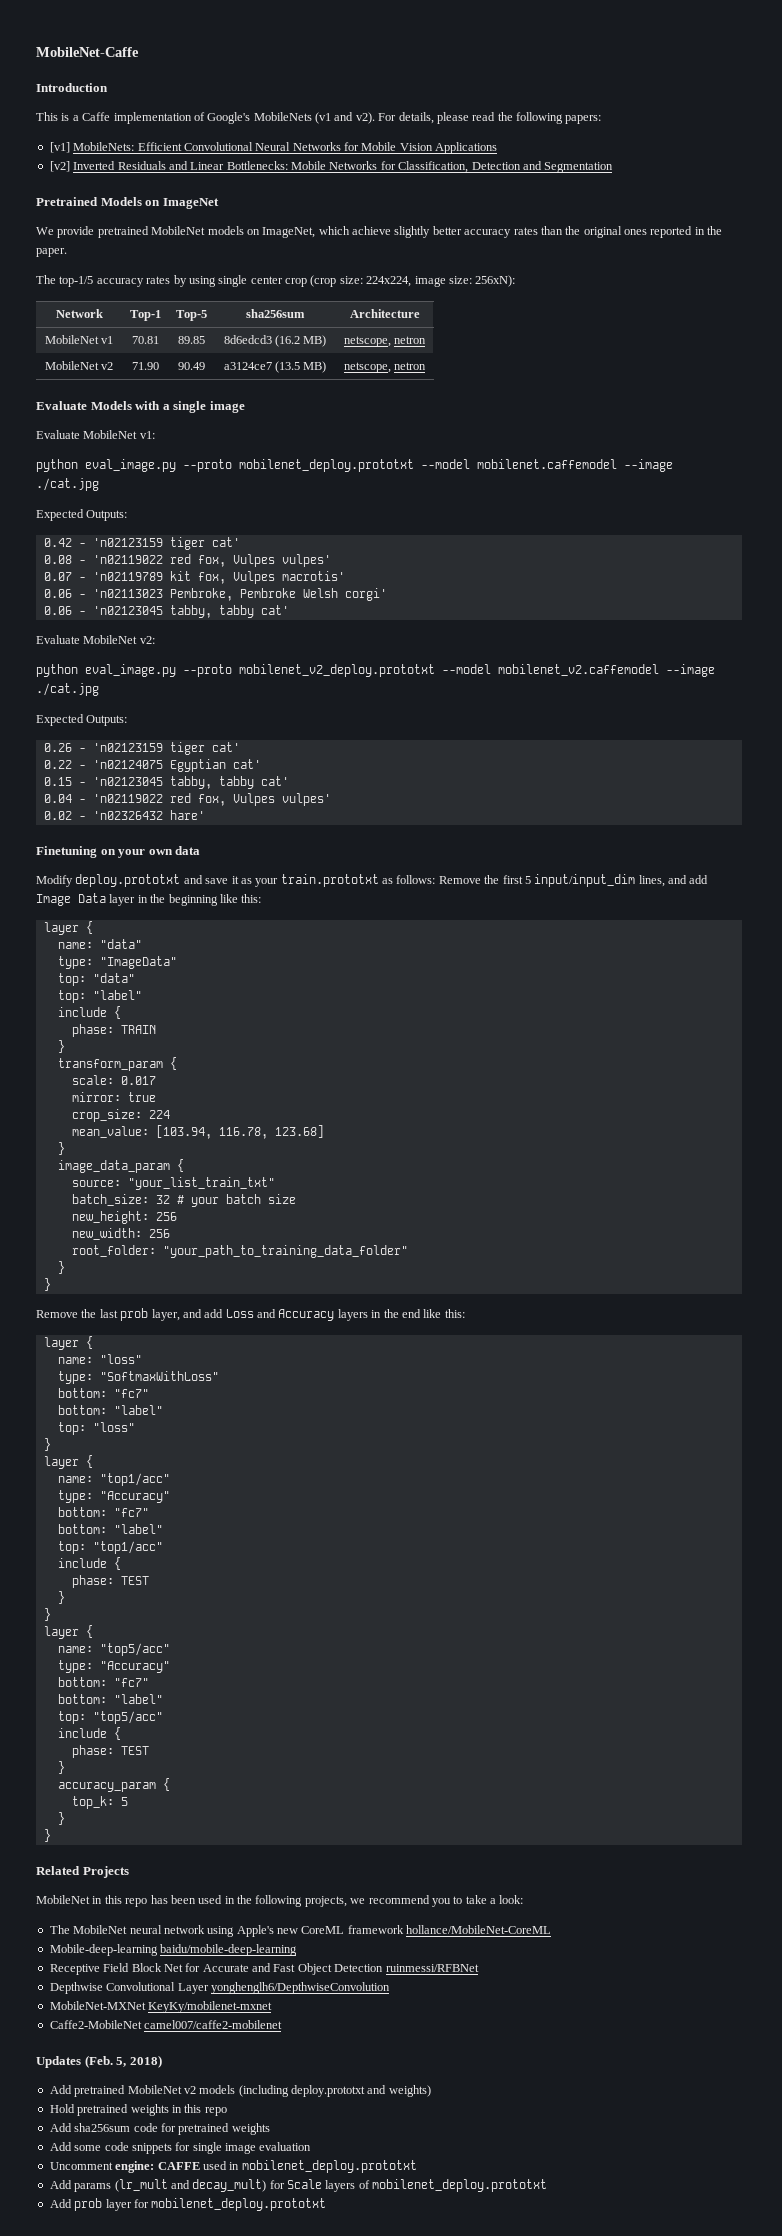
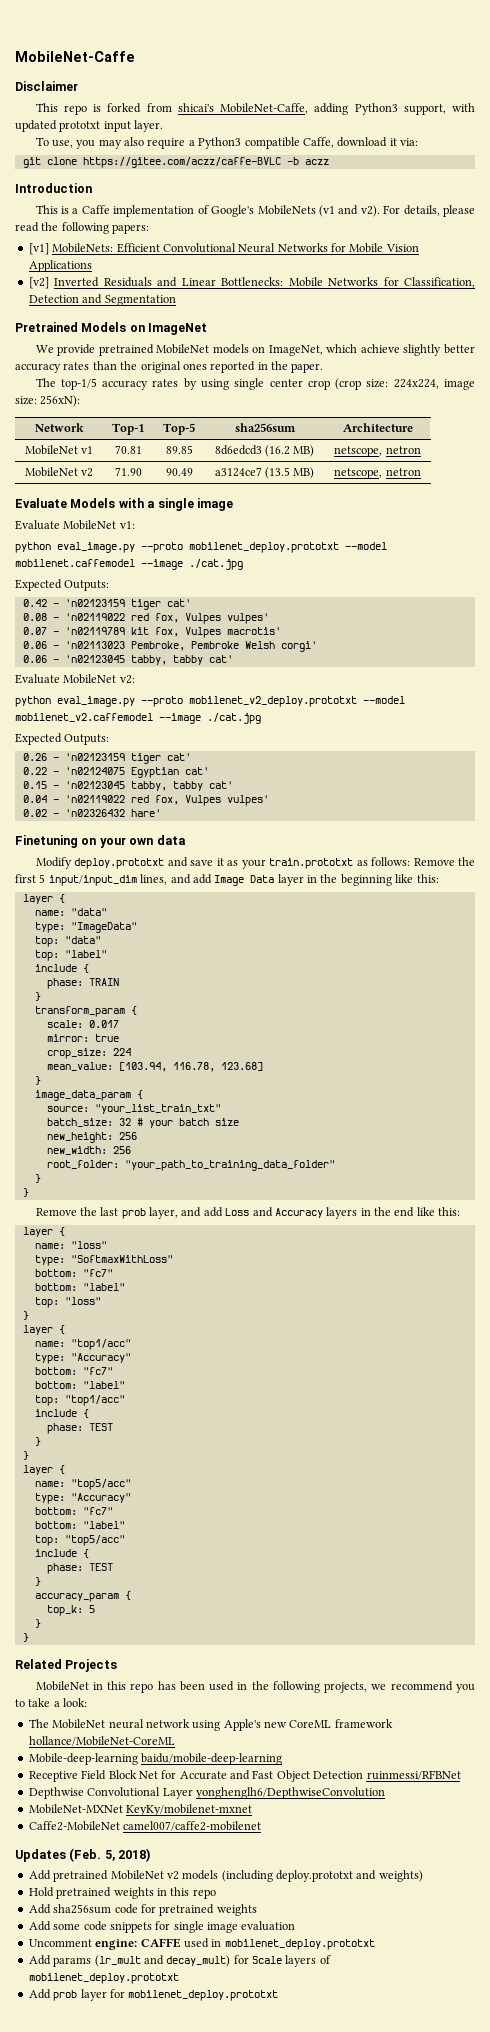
+ Disclaimer
+ This repo is forked from shicai's MobileNet-Caffe, adding Python3 support, with updated prototxt input layer.
+ To use, you may also require a Python3 compatible Caffe, download it via:
+ git clone https://gitee.com/aczz/caffe-BVLC -b aczz

